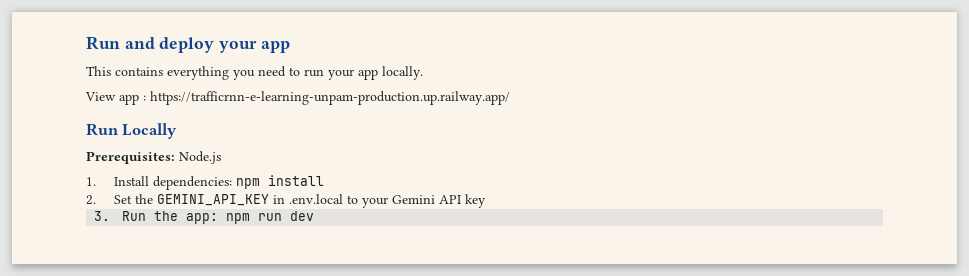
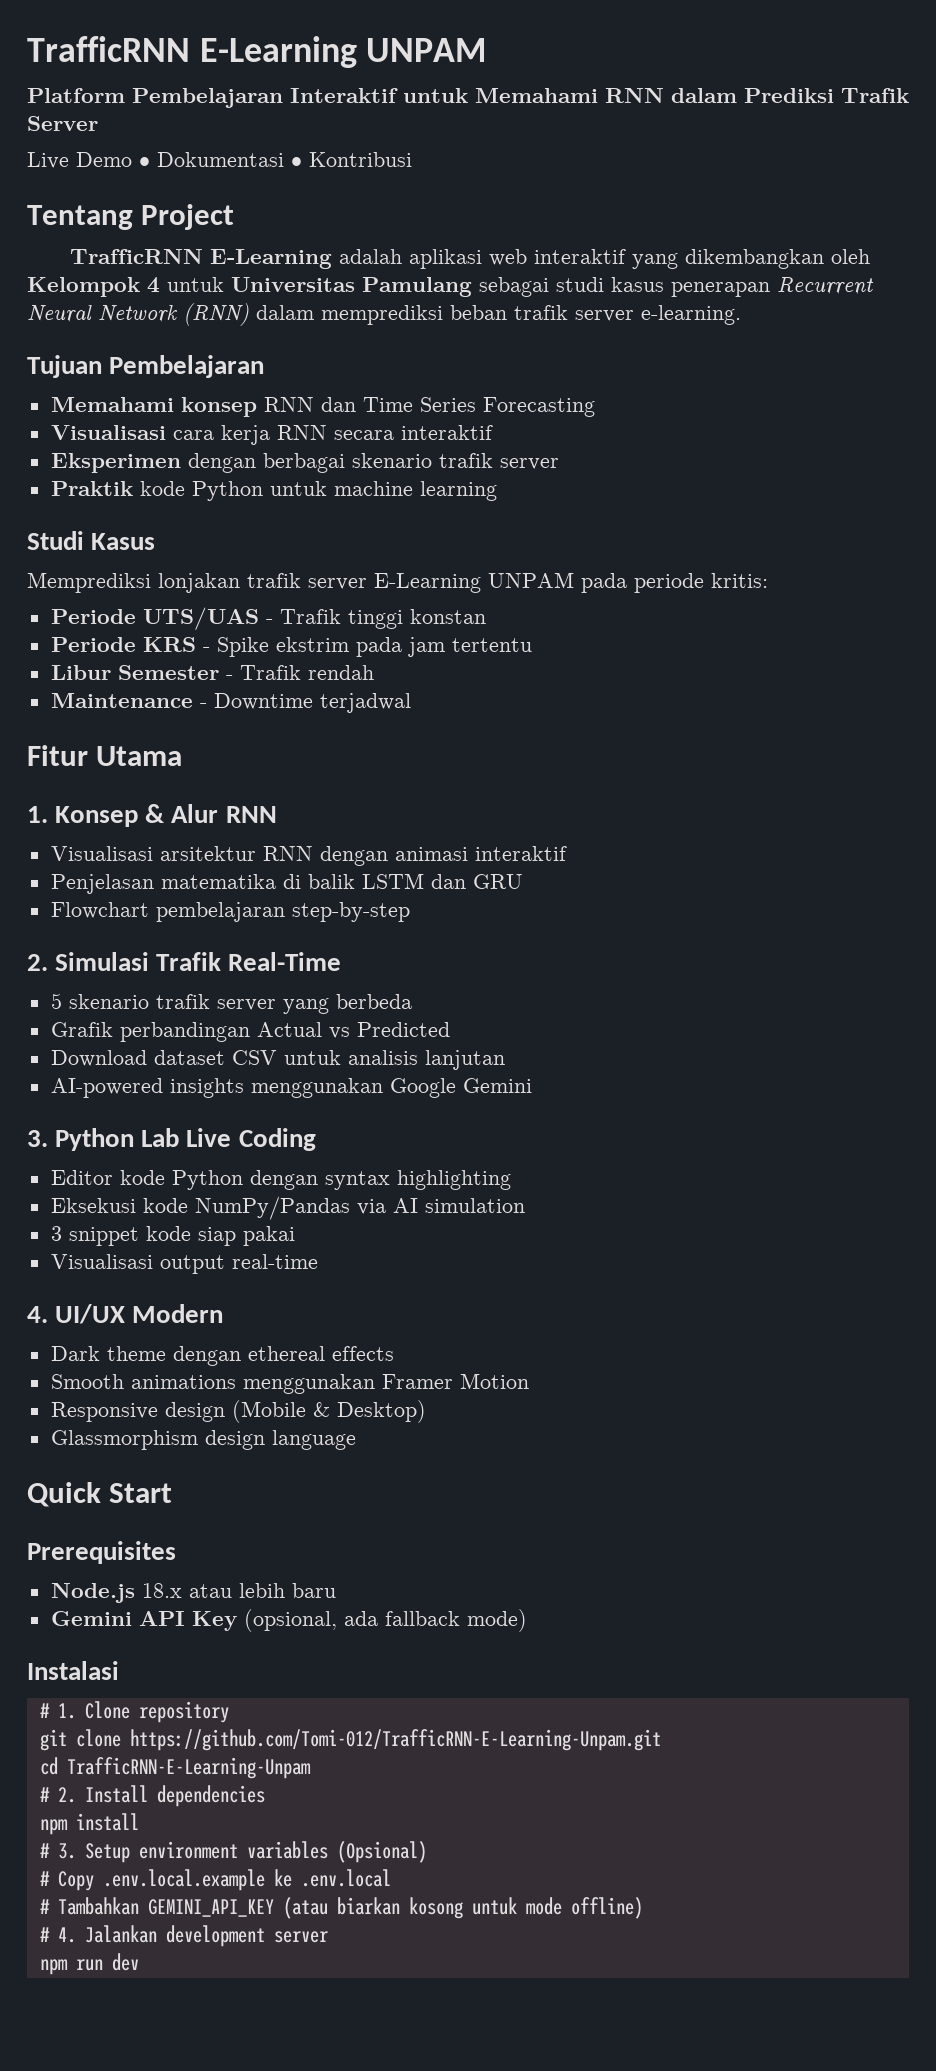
- Run and deploy your app
- This contains everything you need to run your app locally.
- View app : https://trafficrnn-e-learning-unpam-production.up.railway.app/
- Run Locally
- Prerequisites: Node.js
- 1. Install dependencies: npm install
- 2. Set the GEMINI_API_KEY in .env.local to your Gemini API key
- 3. Run the app: npm run dev
+ TrafficRNN E-Learning UNPAM
+ Platform Pembelajaran Interaktif untuk Memahami RNN dalam Prediksi Trafik Server
+ Live Demo • Dokumentasi • Kontribusi
+ Tentang Project
+ TrafficRNN E-Learning adalah aplikasi web interaktif yang dikembangkan oleh Kelompok 4 untuk Universitas Pamulang sebagai studi kasus penerapan Recurrent Neural Network (RNN) dalam memprediksi beban trafik server e-learning.
+ Tujuan Pembelajaran
+ Memahami konsep RNN dan Time Series Forecasting
+ Visualisasi cara kerja RNN secara interaktif
+ Eksperimen dengan berbagai skenario trafik server
+ Praktik kode Python untuk machine learning
+ Studi Kasus
+ Memprediksi lonjakan trafik server E-Learning UNPAM pada periode kritis:
+ Periode UTS/UAS - Trafik tinggi konstan
+ Periode KRS - Spike ekstrim pada jam tertentu
+ Libur Semester - Trafik rendah
+ Maintenance - Downtime terjadwal
+ Fitur Utama
+ 1. Konsep & Alur RNN
+ Visualisasi arsitektur RNN dengan animasi interaktif
+ Penjelasan matematika di balik LSTM dan GRU
+ Flowchart pembelajaran step-by-step
+ 2. Simulasi Trafik Real-Time
+ 5 skenario trafik server yang berbeda
+ Grafik perbandingan Actual vs Predicted
+ Download dataset CSV untuk analisis lanjutan
+ AI-powered insights menggunakan Google Gemini
+ 3. Python Lab Live Coding
+ Editor kode Python dengan syntax highlighting
+ Eksekusi kode NumPy/Pandas via AI simulation
+ 3 snippet kode siap pakai
+ Visualisasi output real-time
+ 4. UI/UX Modern
+ Dark theme dengan ethereal effects
+ Smooth animations menggunakan Framer Motion
+ Responsive design (Mobile & Desktop)
+ Glassmorphism design language
+ Quick Start
+ Prerequisites
+ Node.js 18.x atau lebih baru
+ Gemini API Key (opsional, ada fallback mode)
+ Instalasi
+ # 1. Clone repository
+ git clone https://github.com/Tomi-012/TrafficRNN-E-Learning-Unpam.git
+ cd TrafficRNN-E-Learning-Unpam
+ # 2. Install dependencies
+ npm install
+ # 3. Setup environment variables (Opsional)
+ # Copy .env.local.example ke .env.local
+ # Tambahkan GEMINI_API_KEY (atau biarkan kosong untuk mode offline)
+ # 4. Jalankan development server
+ npm run dev

